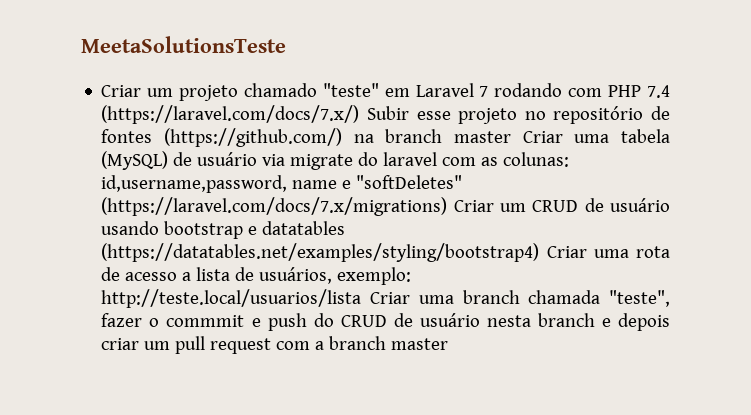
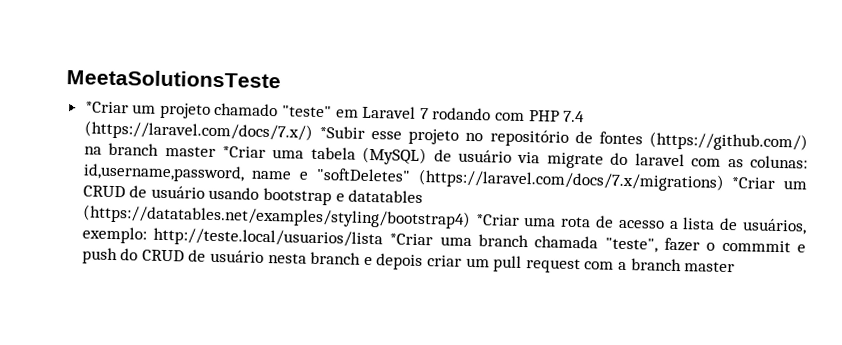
- Criar um projeto chamado "teste" em Laravel 7 rodando com PHP 7.4 (https://laravel.com/docs/7.x/) Subir esse projeto no repositório de fontes (https://github.com/) na branch master Criar uma tabela (MySQL) de usuário via migrate do laravel com as colunas:
+ *Criar um projeto chamado "teste" em Laravel 7 rodando com PHP 7.4 (https://laravel.com/docs/7.x/) *Subir esse projeto no repositório de fontes (https://github.com/) na branch master *Criar uma tabela (MySQL) de usuário via migrate do laravel com as colunas:
- id,username,password, name e "softDeletes" (https://laravel.com/docs/7.x/migrations) Criar um CRUD de usuário usando bootstrap e datatables (https://datatables.net/examples/styling/bootstrap4) Criar uma rota de acesso a lista de usuários, exemplo:
+ id,username,password, name e "softDeletes" (https://laravel.com/docs/7.x/migrations) *Criar um CRUD de usuário usando bootstrap e datatables (https://datatables.net/examples/styling/bootstrap4) *Criar uma rota de acesso a lista de usuários, exemplo:
- http://teste.local/usuarios/lista Criar uma branch chamada "teste", fazer o commmit e push do CRUD de usuário nesta branch e depois criar um pull request com a branch master
+ http://teste.local/usuarios/lista *Criar uma branch chamada "teste", fazer o commmit e push do CRUD de usuário nesta branch e depois criar um pull request com a branch master

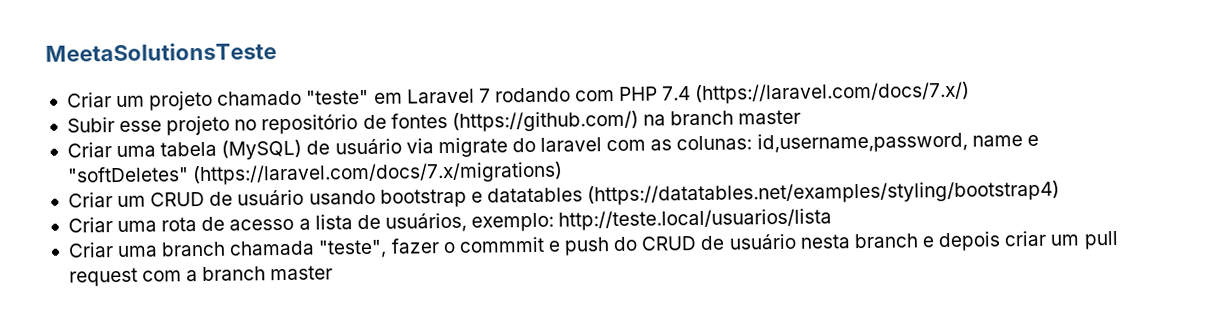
- *Criar um projeto chamado "teste" em Laravel 7 rodando com PHP 7.4 (https://laravel.com/docs/7.x/) *Subir esse projeto no repositório de fontes (https://github.com/) na branch master *Criar uma tabela (MySQL) de usuário via migrate do laravel com as colunas:
+ Criar um projeto chamado "teste" em Laravel 7 rodando com PHP 7.4 (https://laravel.com/docs/7.x/)
+ Subir esse projeto no repositório de fontes (https://github.com/) na branch master
+ Criar uma tabela (MySQL) de usuário via migrate do laravel com as colunas:
- id,username,password, name e "softDeletes" (https://laravel.com/docs/7.x/migrations) *Criar um CRUD de usuário usando bootstrap e datatables (https://datatables.net/examples/styling/bootstrap4) *Criar uma rota de acesso a lista de usuários, exemplo:
+ id,username,password, name e "softDeletes" (https://laravel.com/docs/7.x/migrations)
+ Criar um CRUD de usuário usando bootstrap e datatables (https://datatables.net/examples/styling/bootstrap4)
+ Criar uma rota de acesso a lista de usuários, exemplo:
- http://teste.local/usuarios/lista *Criar uma branch chamada "teste", fazer o commmit e push do CRUD de usuário nesta branch e depois criar um pull request com a branch master
+ http://teste.local/usuarios/lista
+ Criar uma branch chamada "teste", fazer o commmit e push do CRUD de usuário nesta branch e depois criar um pull request com a branch master

